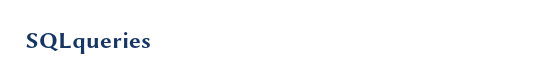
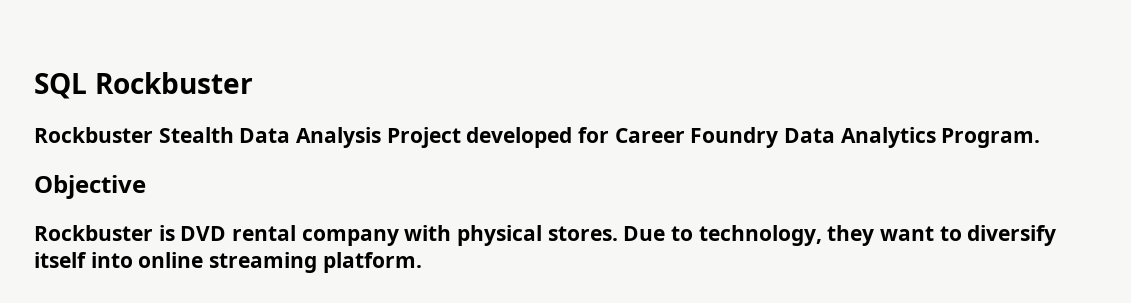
- SQLqueries
+ SQL Rockbuster
+ Rockbuster Stealth Data Analysis Project developed for Career Foundry Data Analytics Program.
+ Objective
+ Rockbuster is DVD rental company with physical stores. Due to technology, they want to diversify itself into online streaming platform.

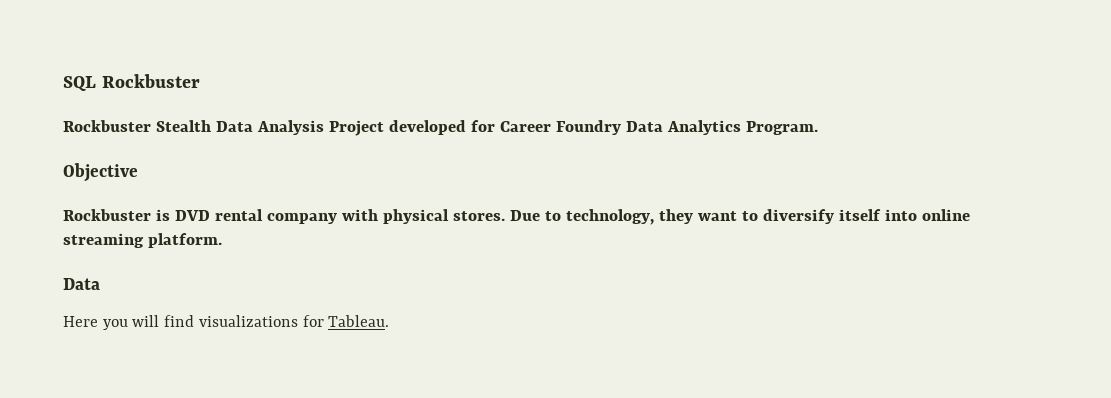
  Due to technology, they want to diversify itself into online streaming platform.
+ Data
+ Here you will find visualizations for Tableau.

